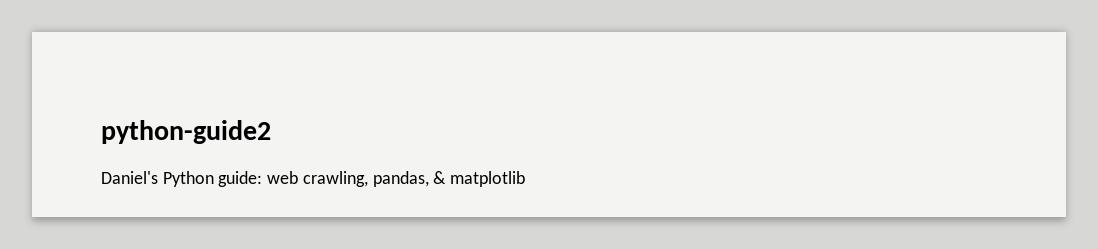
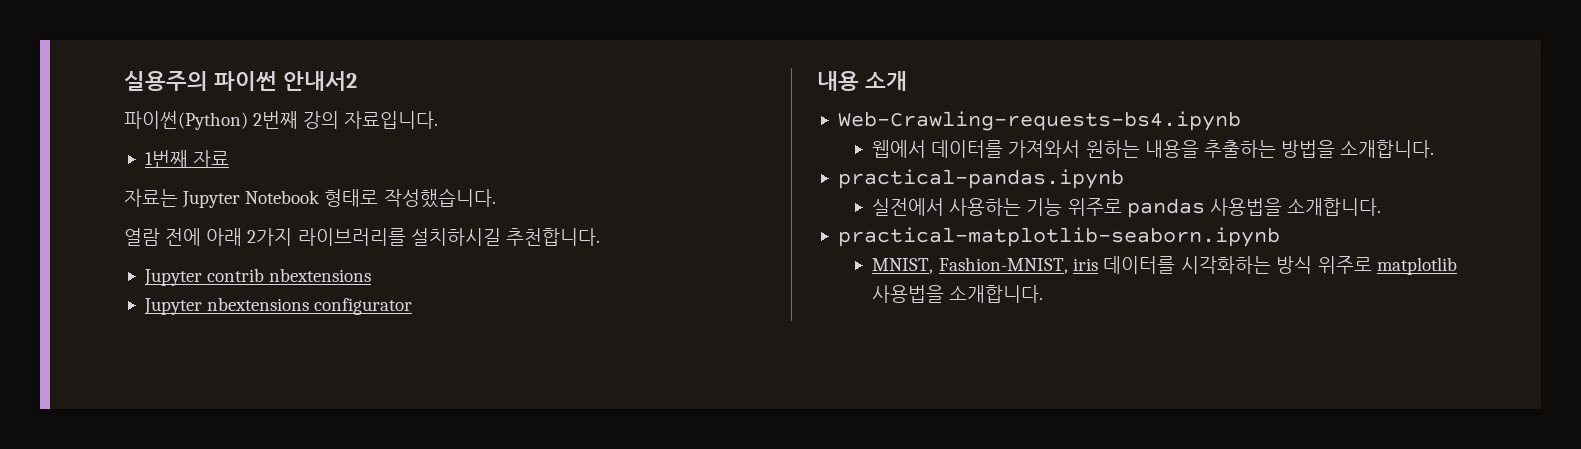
- python-guide2
- Daniel's Python guide: web crawling, pandas, & matplotlib
+ 실용주의 파이썬 안내서2
+ 파이썬(Python) 2번째 강의 자료입니다.
+ 1번째 자료
+ 자료는 Jupyter Notebook 형태로 작성했습니다.
+ 열람 전에 아래 2가지 라이브러리를 설치하시길 추천합니다.
+ Jupyter contrib nbextensions
+ Jupyter nbextensions configurator
+ 내용 소개
+ Web-Crawling-requests-bs4.ipynb
+ 웹에서 데이터를 가져와서 원하는 내용을 추출하는 방법을 소개합니다.
+ practical-pandas.ipynb
+ 실전에서 사용하는 기능 위주로 pandas 사용법을 소개합니다.
+ practical-matplotlib-seaborn.ipynb
+ MNIST, Fashion-MNIST, iris 데이터를 시각화하는 방식 위주로 matplotlib 사용법을 소개합니다.

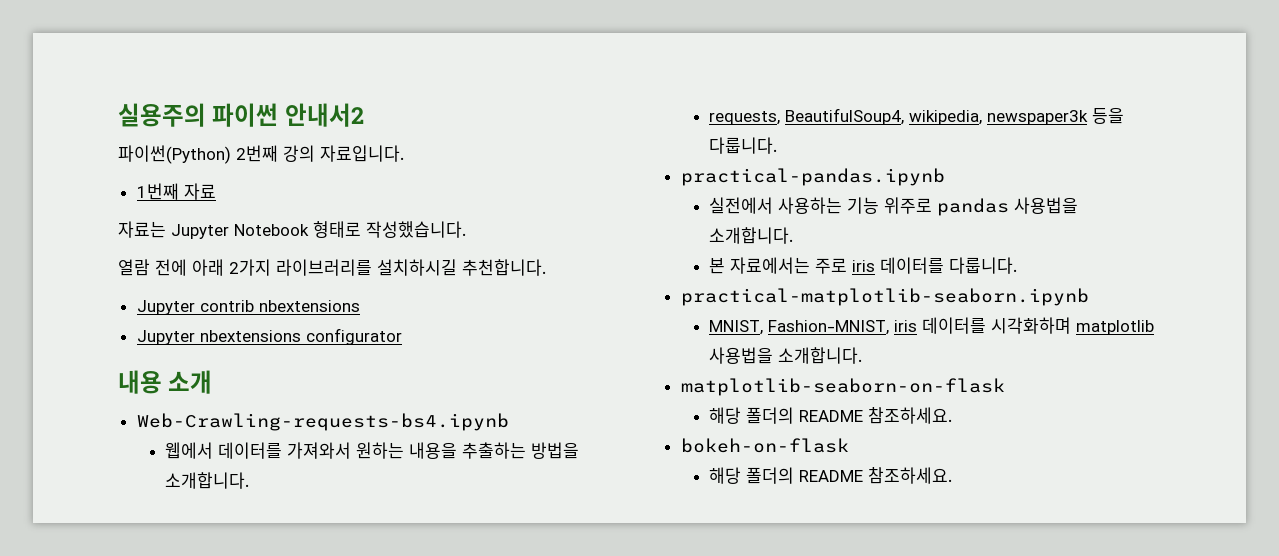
+ requests, BeautifulSoup4, wikipedia, newspaper3k 등을 다룹니다.
+ 본 자료에서는 주로 iris 데이터를 다룹니다.
- MNIST, Fashion-MNIST, iris 데이터를 시각화하는 방식 위주로 matplotlib 사용법을 소개합니다.
+ MNIST, Fashion-MNIST, iris 데이터를 시각화하며 matplotlib 사용법을 소개합니다.
+ matplotlib-seaborn-on-flask
+ 해당 폴더의 README 참조하세요.
+ bokeh-on-flask
+ 해당 폴더의 README 참조하세요.

